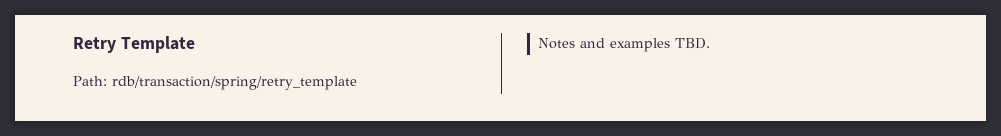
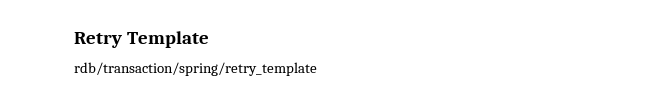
- Path: rdb/transaction/spring/retry_template
+ rdb/transaction/spring/retry_template
- Notes and examples TBD.

